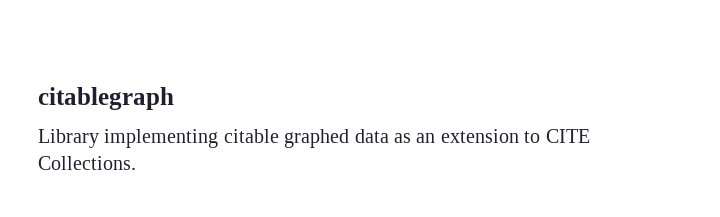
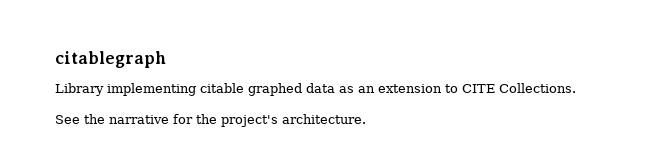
+ See the narrative for the project's architecture.

